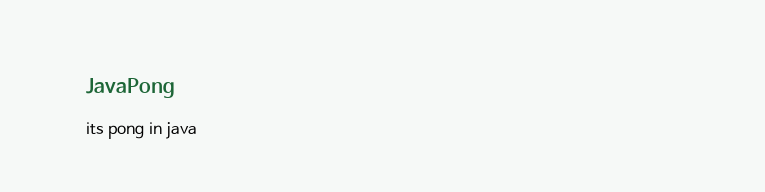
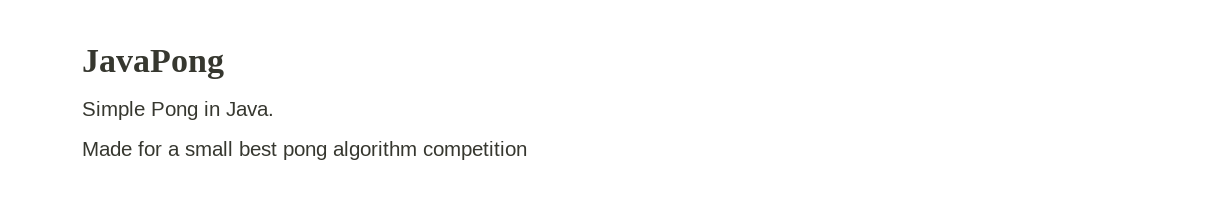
- its pong in java
+ Simple Pong in Java.
+ Made for a small best pong algorithm competition

